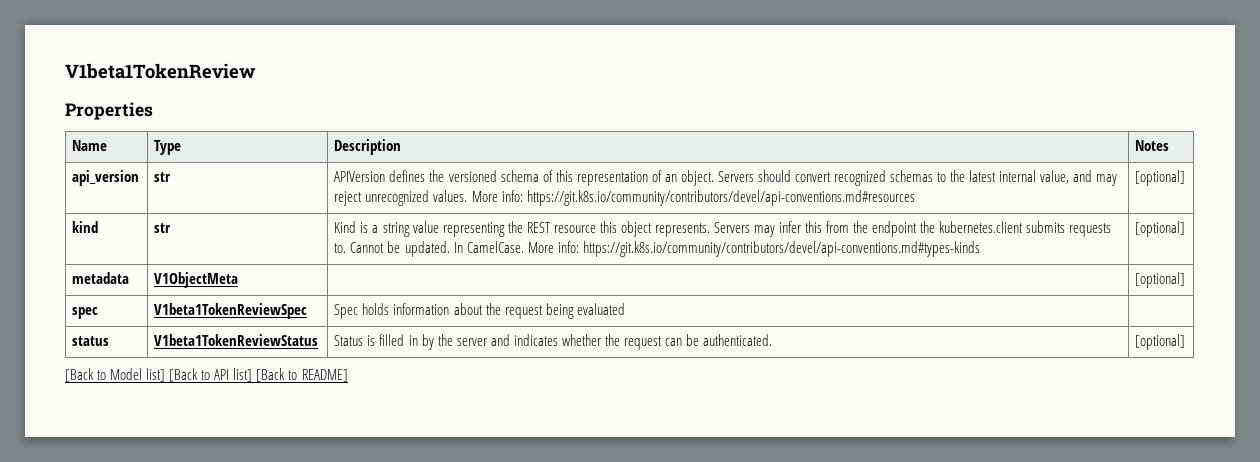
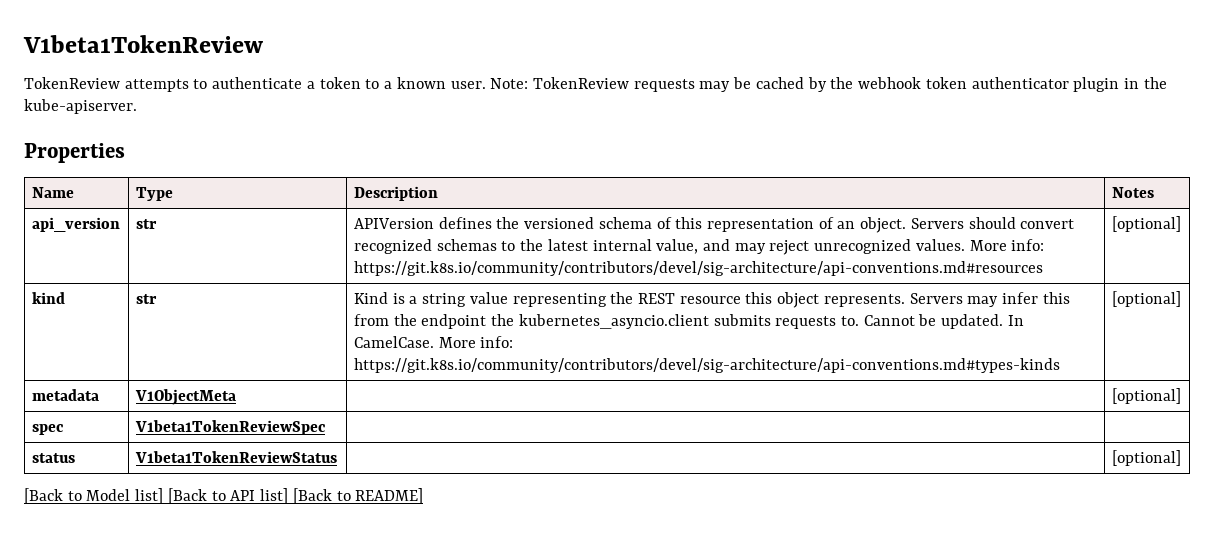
+ TokenReview attempts to authenticate a token to a known user. Note: TokenReview requests may be cached by the webhook token authenticator plugin in the kube-apiserver.
- api_version | str | APIVersion defines the versioned schema of this representation of an object. Servers should convert recognized schemas to the latest internal value, and may reject unrecognized values. More info: https://git.k8s.io/community/contributors/devel/api-conventions.md#resources | [optional]
+ api_version | str | APIVersion defines the versioned schema of this representation of an object. Servers should convert recognized schemas to the latest internal value, and may reject unrecognized values. More info: https://git.k8s.io/community/contributors/devel/sig-architecture/api-conventions.md#resources | [optional]
- kind | str | Kind is a string value representing the REST resource this object represents. Servers may infer this from the endpoint the kubernetes.client submits requests to. Cannot be updated. In CamelCase. More info: https://git.k8s.io/community/contributors/devel/api-conventions.md#types-kinds | [optional]
+ kind | str | Kind is a string value representing the REST resource this object represents. Servers may infer this from the endpoint the kubernetes_asyncio.client submits requests to. Cannot be updated. In CamelCase. More info: https://git.k8s.io/community/contributors/devel/sig-architecture/api-conventions.md#types-kinds | [optional]
- spec | V1beta1TokenReviewSpec | Spec holds information about the request being evaluated |
- status | V1beta1TokenReviewStatus | Status is filled in by the server and indicates whether the request can be authenticated. | [optional]
+ spec | V1beta1TokenReviewSpec | |
+ status | V1beta1TokenReviewStatus | | [optional]

